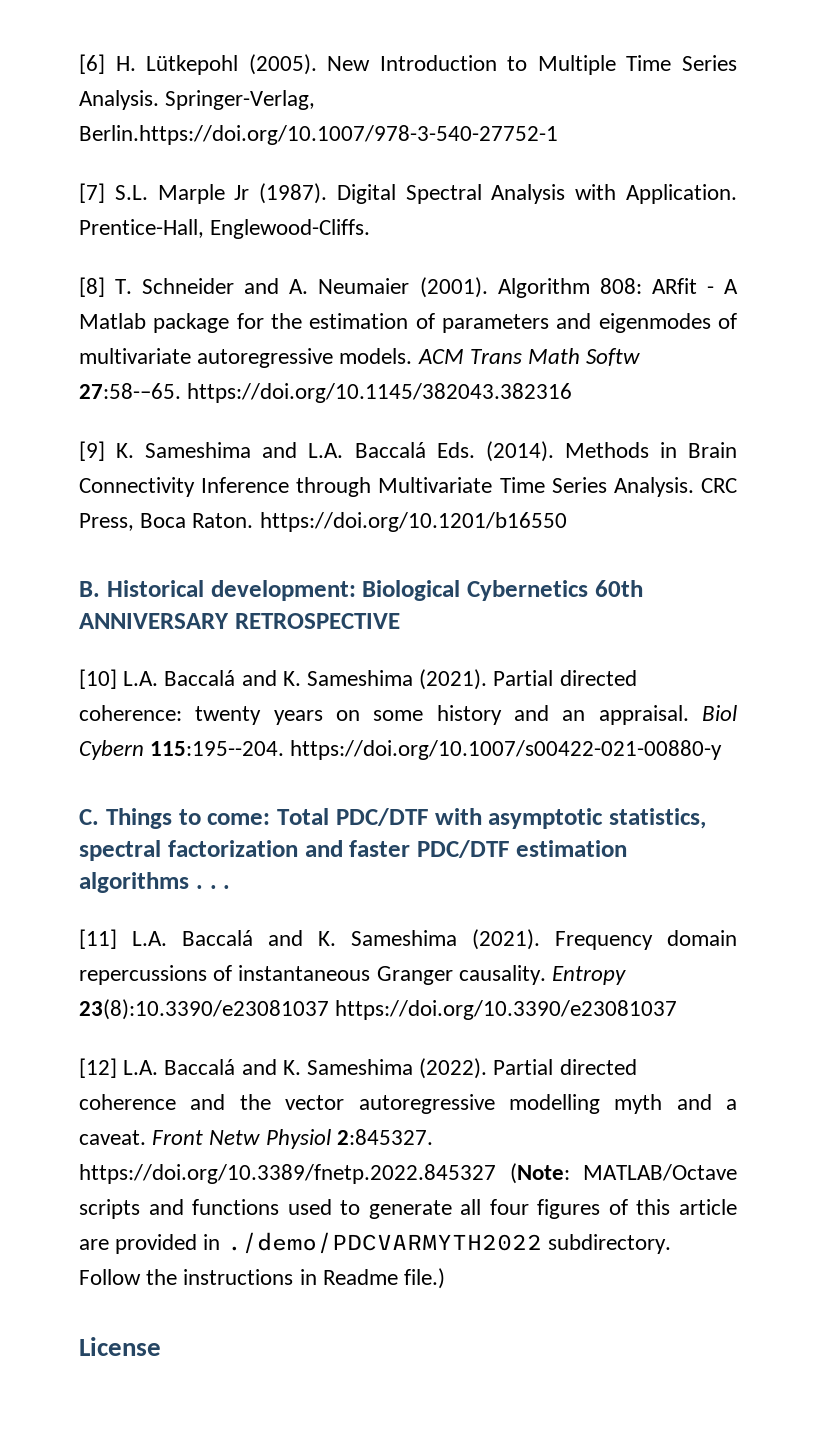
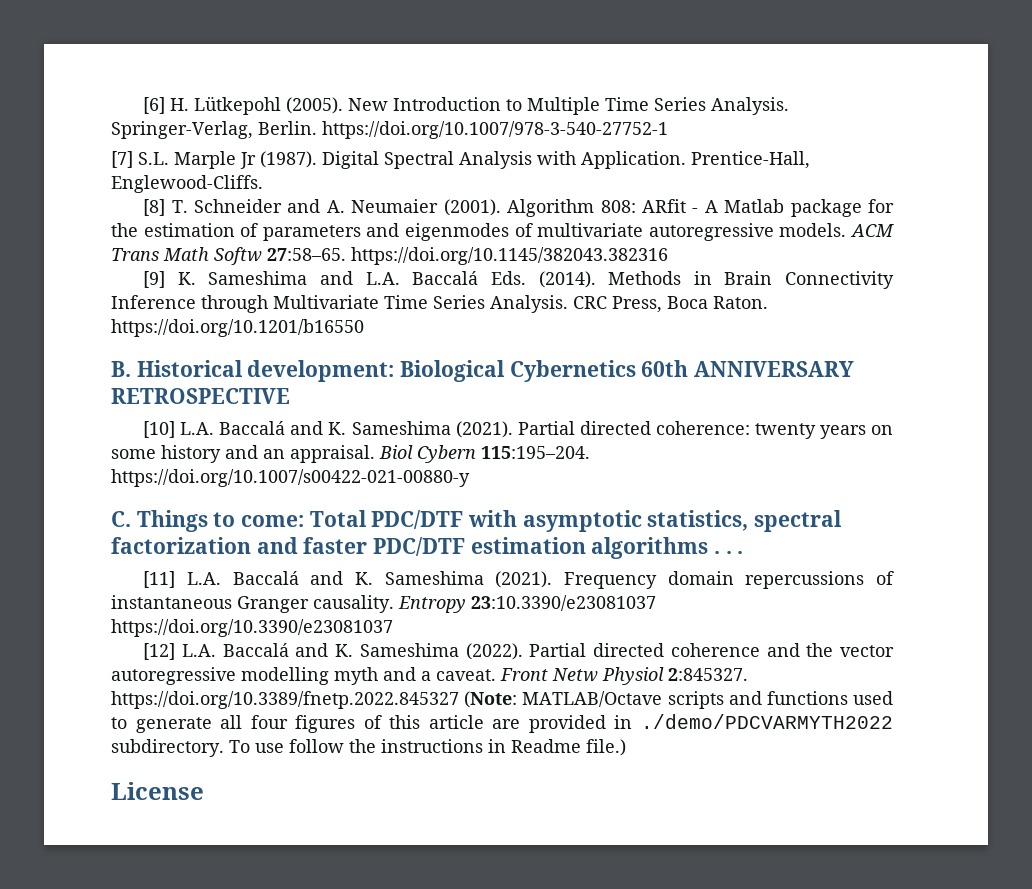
- Springer-Verlag, Berlin.https://doi.org/10.1007/978-3-540-27752-1
+ Springer-Verlag, Berlin. https://doi.org/10.1007/978-3-540-27752-1
- ACM Trans Math Softw 27:58-–65. https://doi.org/10.1145/382043.382316
+ ACM Trans Math Softw 27:58–65. https://doi.org/10.1145/382043.382316
- Biol Cybern 115:195--204. https://doi.org/10.1007/s00422-021-00880-y
+ Biol Cybern 115:195–204. https://doi.org/10.1007/s00422-021-00880-y
- Entropy 23(8):10.3390/e23081037 https://doi.org/10.3390/e23081037
+ Entropy 23:10.3390/e23081037 https://doi.org/10.3390/e23081037
- Follow the instructions in Readme file.)
+ To use follow the instructions in Readme file.)

